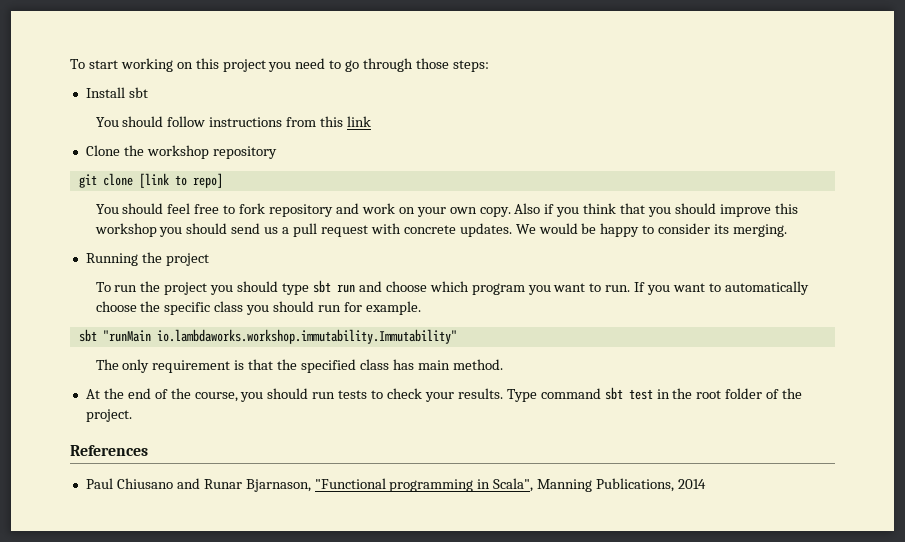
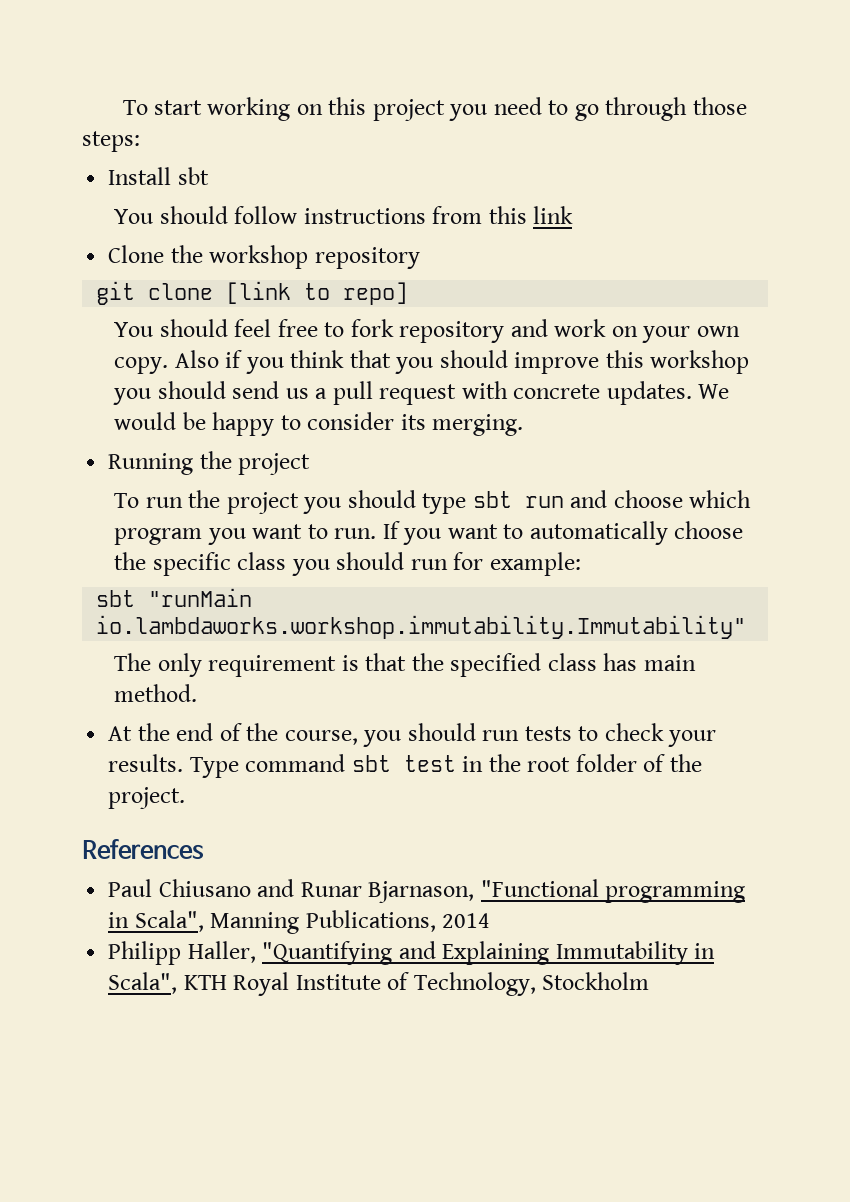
- If you want to automatically choose the specific class you should run for example.
+ If you want to automatically choose the specific class you should run for example:
+ Philipp Haller, "Quantifying and Explaining Immutability in Scala", KTH Royal Institute of Technology, Stockholm

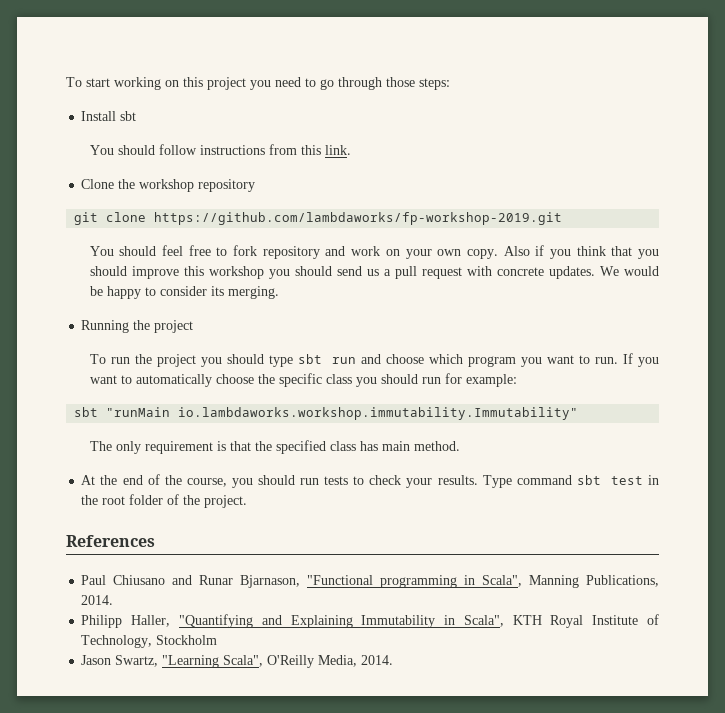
- You should follow instructions from this link
+ You should follow instructions from this link.
- git clone [link to repo]
+ git clone https://github.com/lambdaworks/fp-workshop-2019.git
- Paul Chiusano and Runar Bjarnason, "Functional programming in Scala", Manning Publications, 2014
+ Paul Chiusano and Runar Bjarnason, "Functional programming in Scala", Manning Publications, 2014.
+ Jason Swartz, "Learning Scala", O'Reilly Media, 2014.

